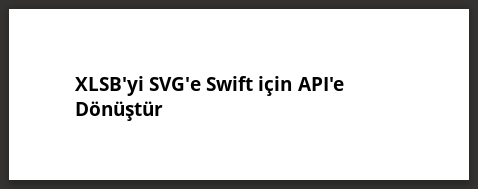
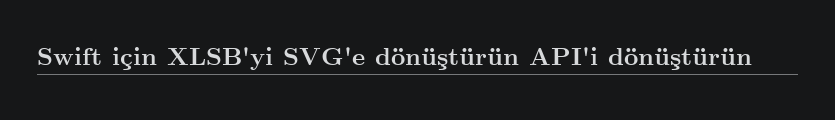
- XLSB'yi SVG'e Swift için API'e Dönüştür
+ Swift için XLSB'yi SVG'e dönüştürün API'i dönüştürün

